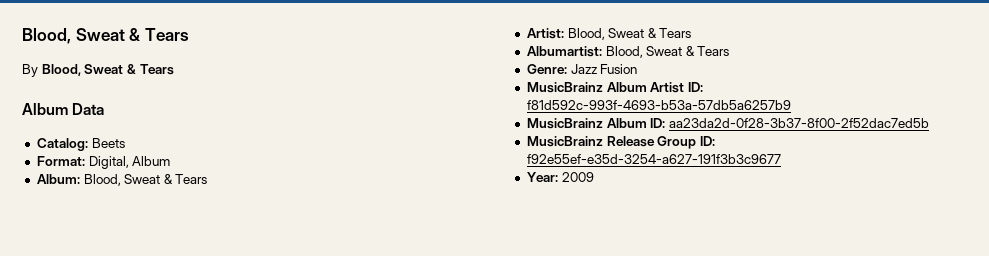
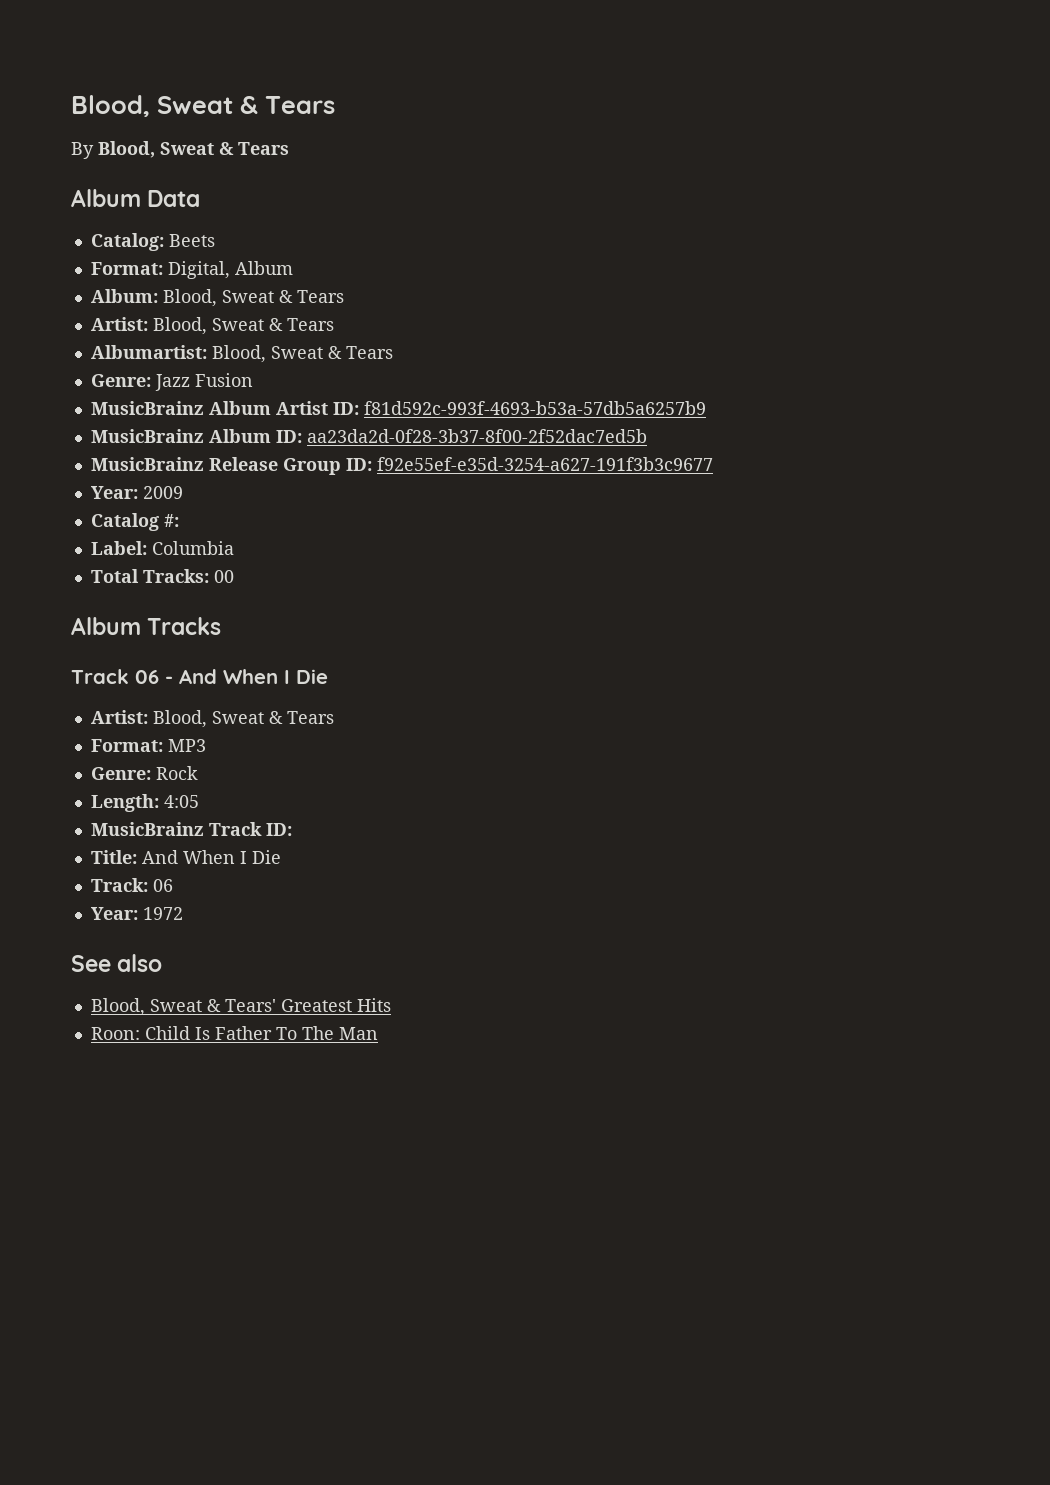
+ Catalog #:
+ Label: Columbia
+ Total Tracks: 00
+ Album Tracks
+ Track 06 - And When I Die
+ Artist: Blood, Sweat & Tears
+ Format: MP3
+ Genre: Rock
+ Length: 4:05
+ MusicBrainz Track ID:
+ Title: And When I Die
+ Track: 06
+ Year: 1972
+ See also
+ Blood, Sweat & Tears' Greatest Hits
+ Roon: Child Is Father To The Man

